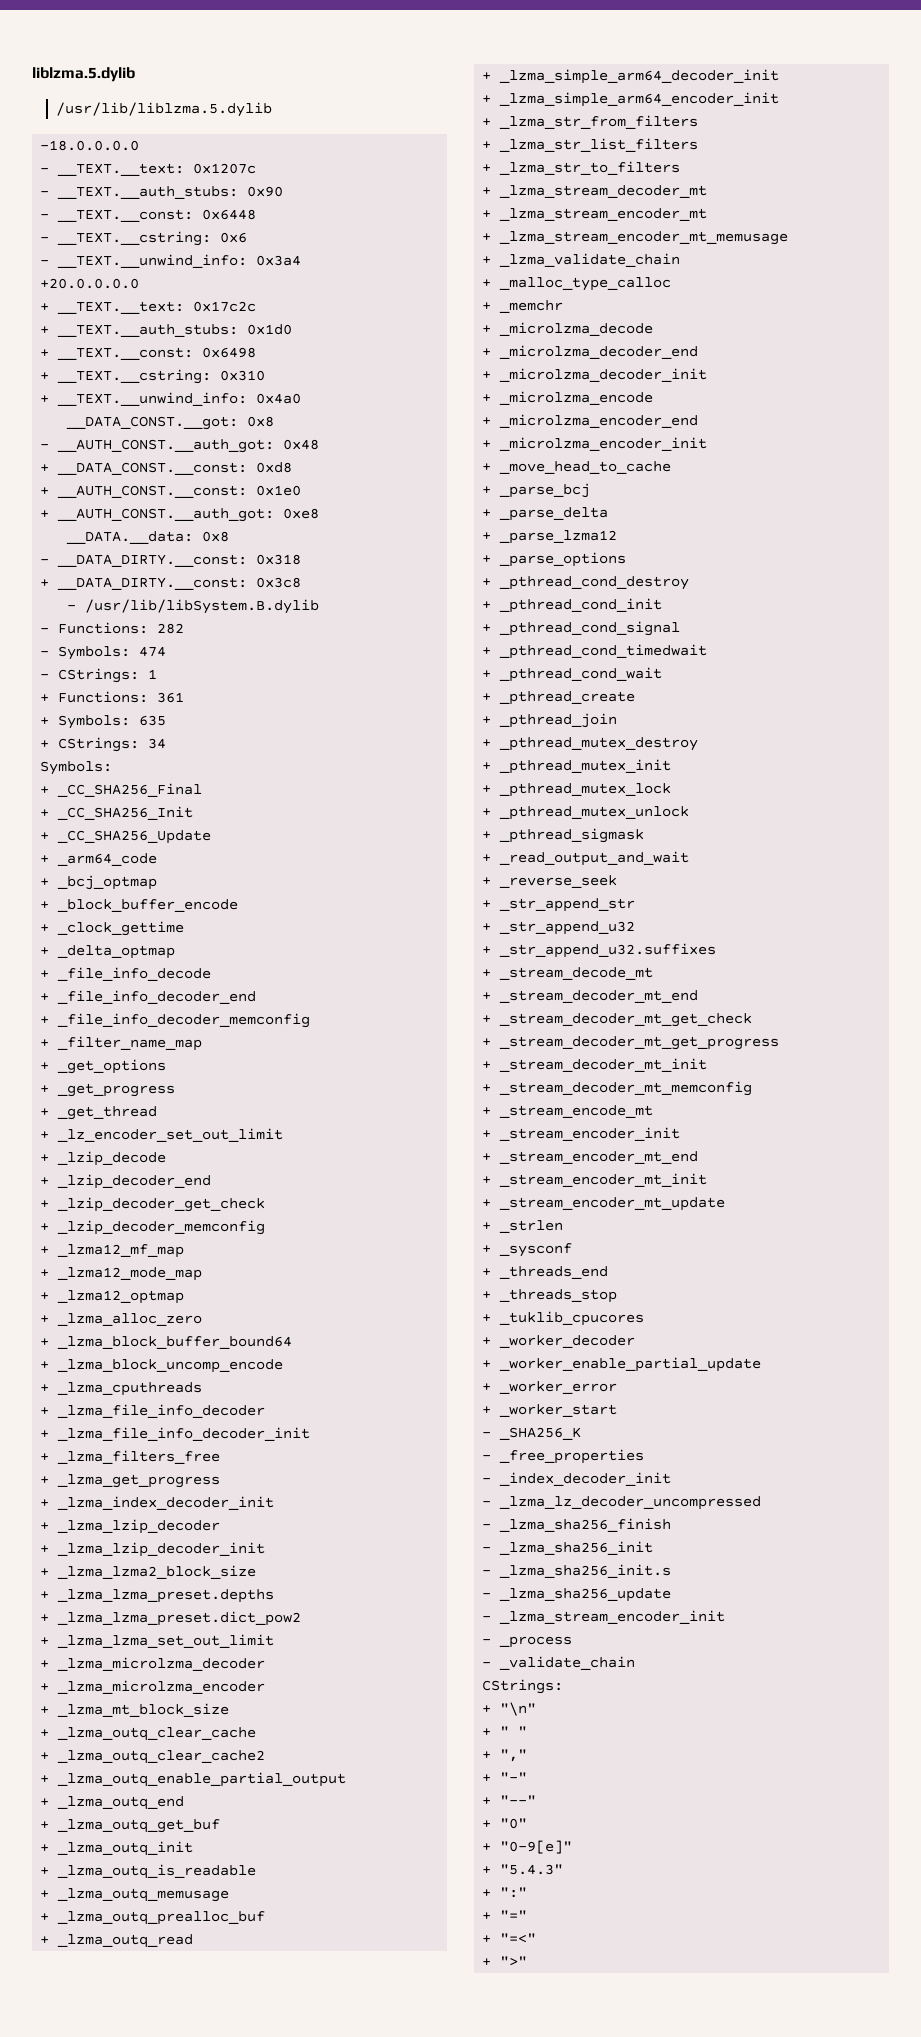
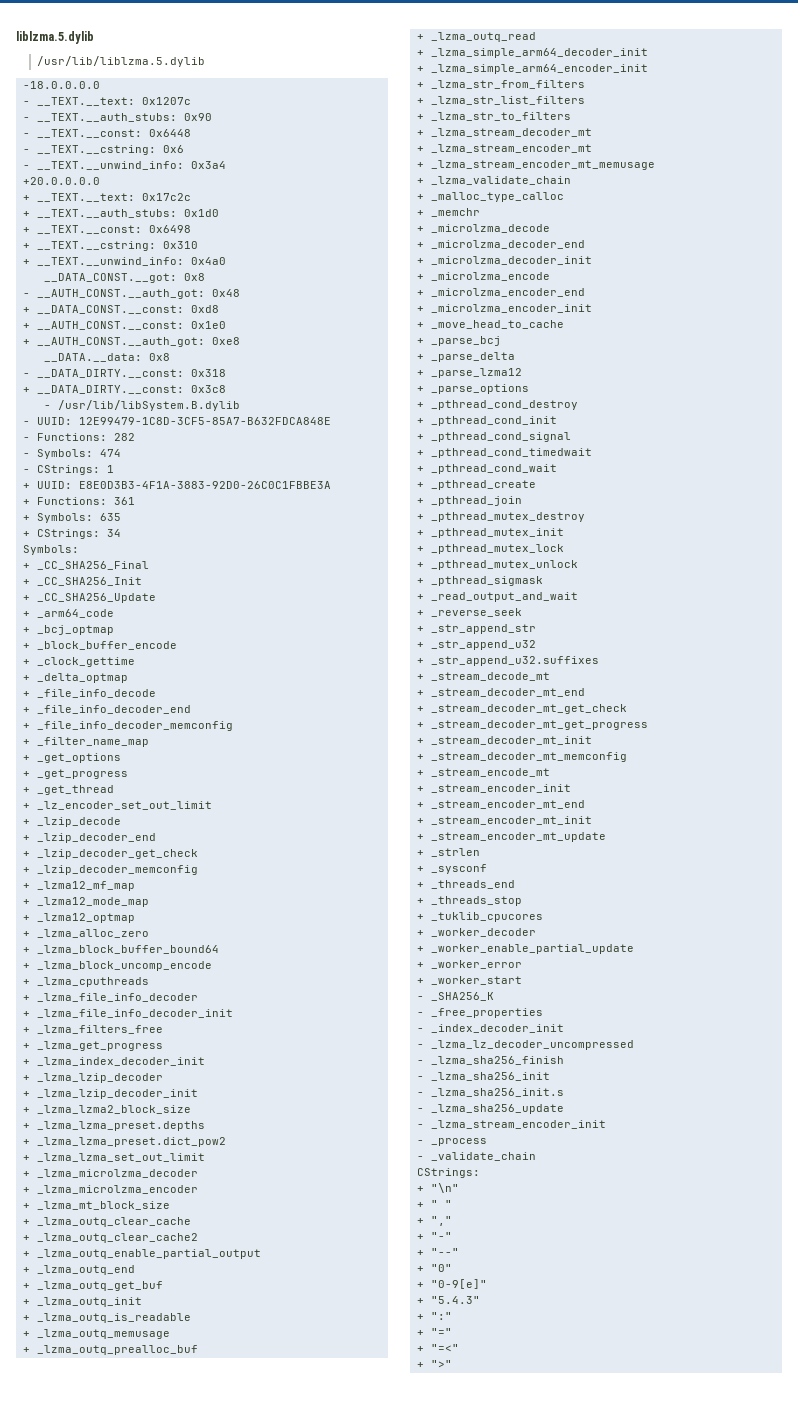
+ - UUID: 12E99479-1C8D-3CF5-85A7-B632FDCA848E
+ + UUID: E8E0D3B3-4F1A-3883-92D0-26C0C1FBBE3A

